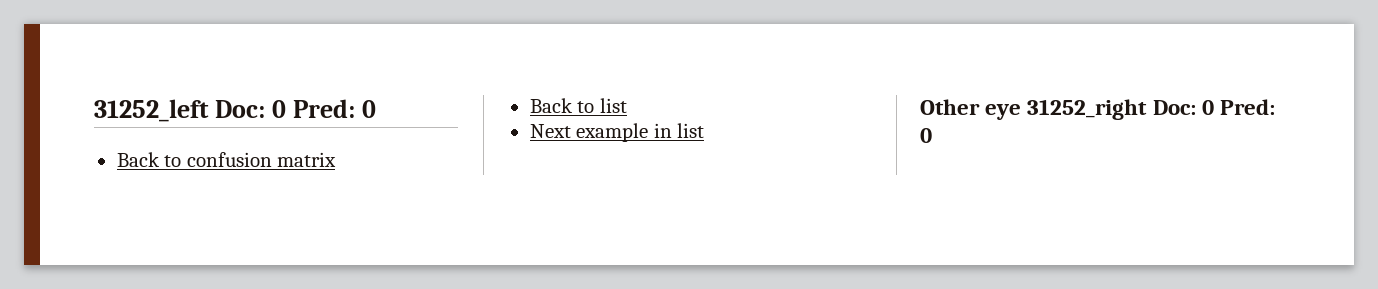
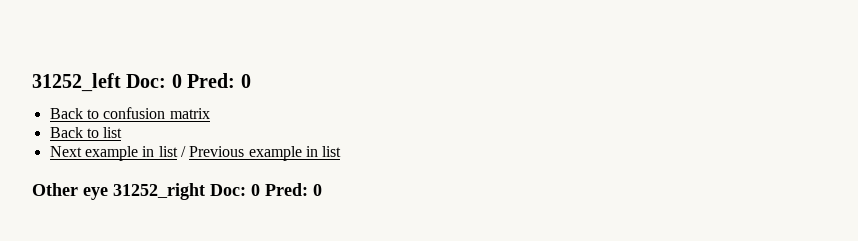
- Next example in list
+ Next example in list / Previous example in list

